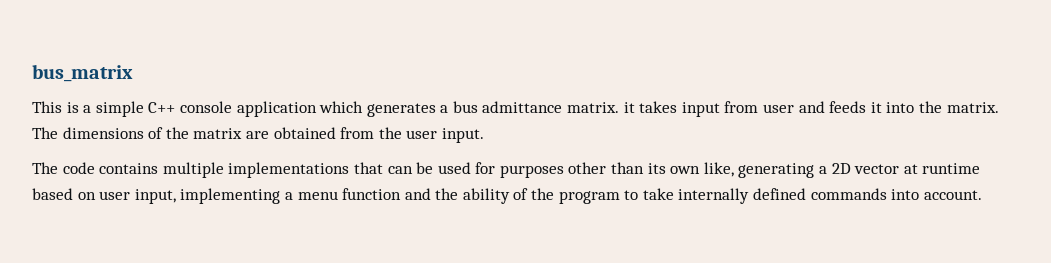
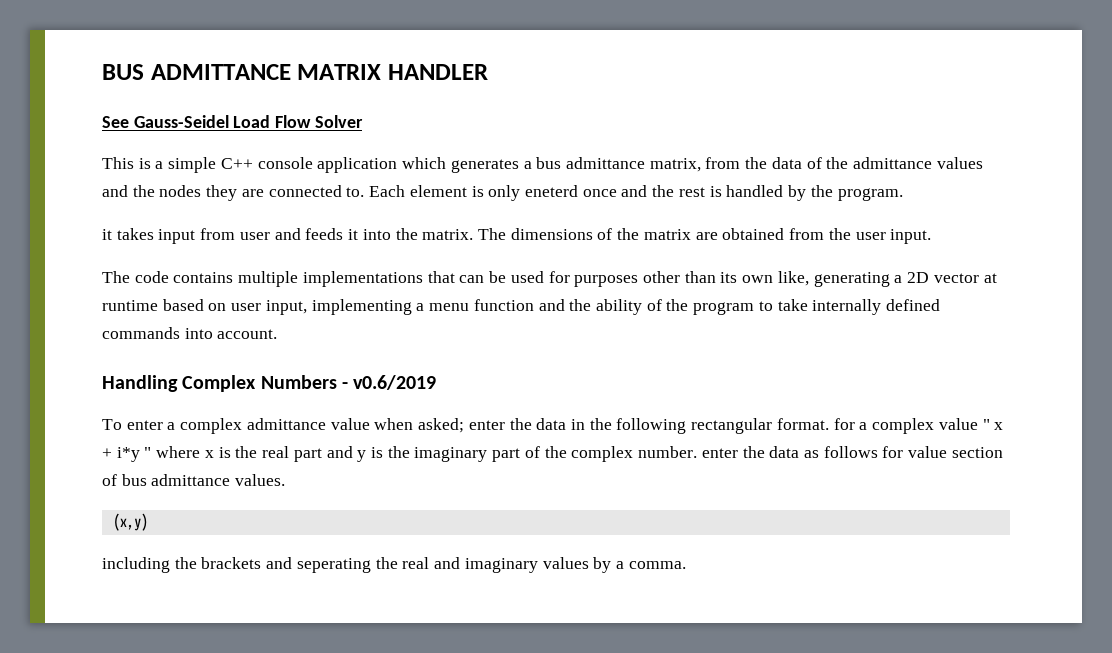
- bus_matrix
+ BUS ADMITTANCE MATRIX HANDLER
+ See Gauss-Seidel Load Flow Solver
- This is a simple C++ console application which generates a bus admittance matrix. it takes input from user and feeds it into the matrix.
+ This is a simple C++ console application which generates a bus admittance matrix, from the data of the admittance values and the nodes they are connected to. Each element is only eneterd once and the rest is handled by the program.
+ it takes input from user and feeds it into the matrix.
+ Handling Complex Numbers - v0.6/2019
+ To enter a complex admittance value when asked; enter the data in the following rectangular format. for a complex value " x + i*y " where x is the real part and y is the imaginary part of the complex number. enter the data as follows for value section of bus admittance values.
+ (x,y)
+ including the brackets and seperating the real and imaginary values by a comma.

